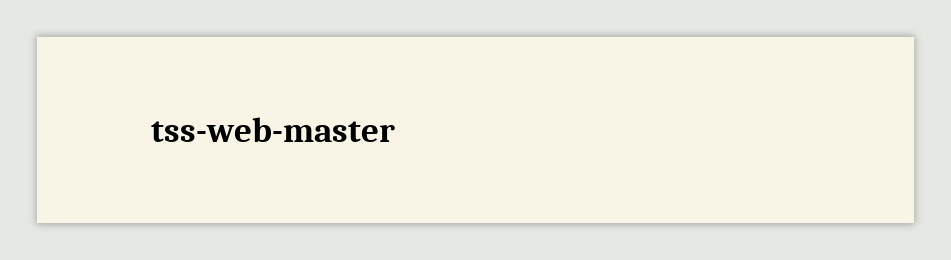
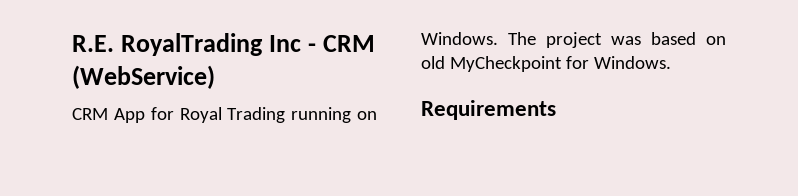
- tss-web-master
+ R.E. RoyalTrading Inc - CRM (WebService)
+ CRM App for Royal Trading running on Windows. The project was based on old MyCheckpoint for Windows.
+ Requirements

